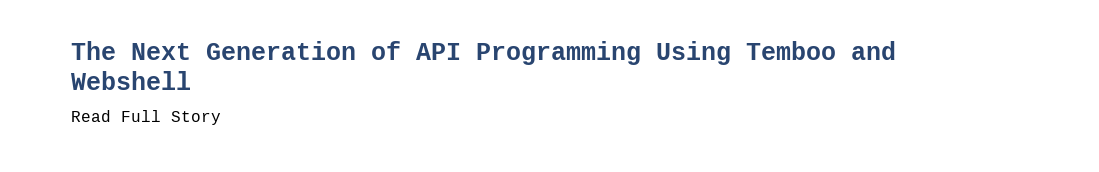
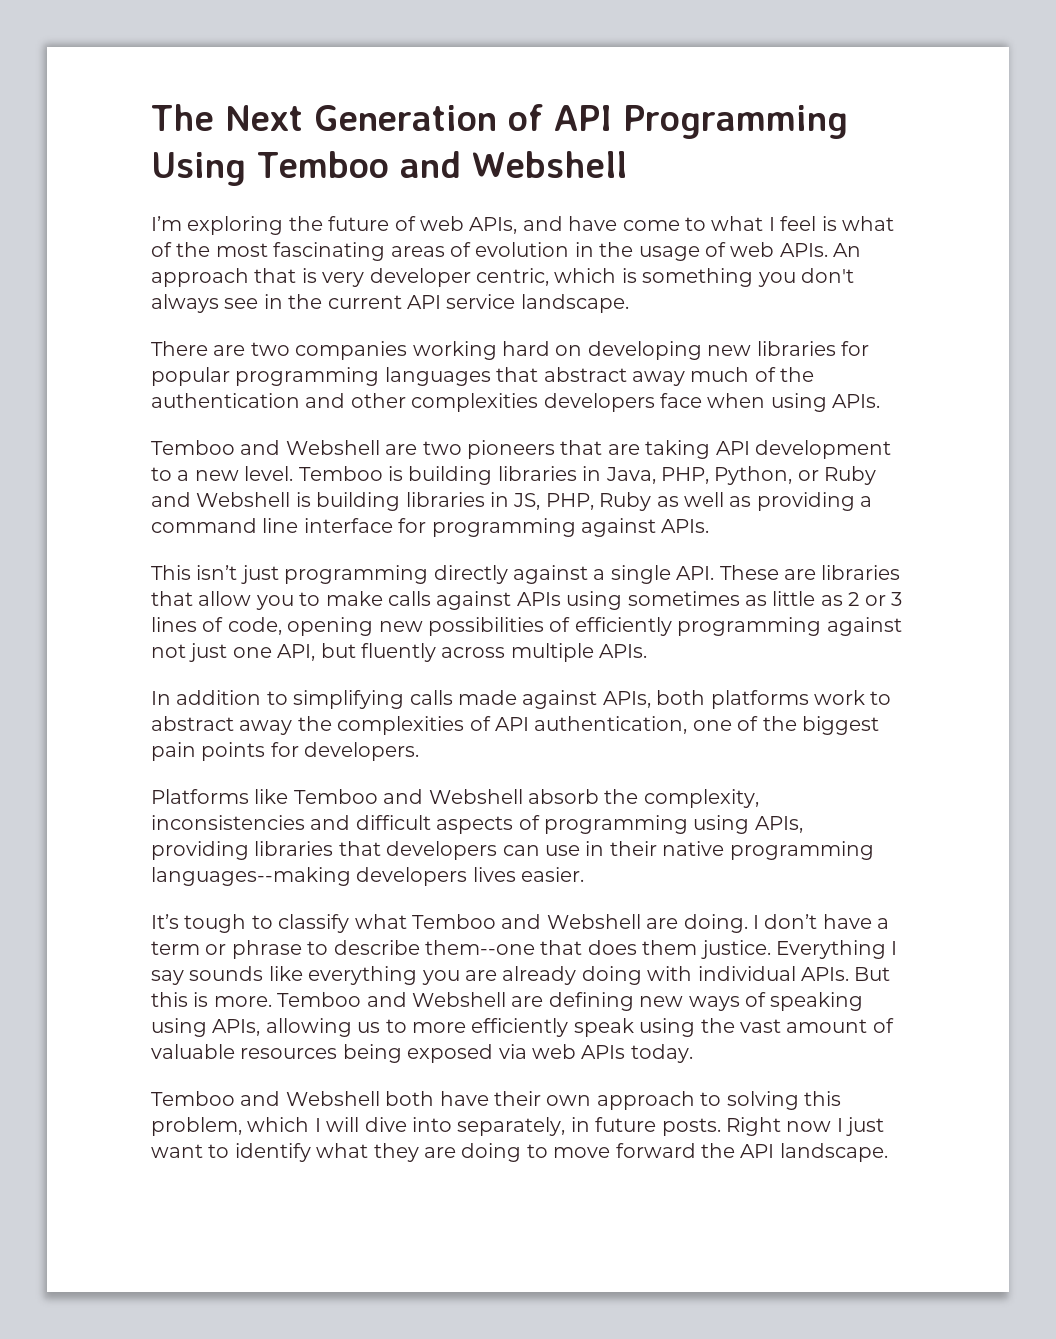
- Read Full Story
+ I’m exploring the future of web APIs, and have come to what I feel is what of the most fascinating areas of evolution in the usage of web APIs. An approach that is very developer centric, which is something you don't always see in the current API service landscape.
+ There are two companies working hard on developing new libraries for popular programming languages that abstract away much of the authentication and other complexities developers face when using APIs.
+ Temboo and Webshell are two pioneers that are taking API development to a new level. Temboo is building libraries in Java, PHP, Python, or Ruby and Webshell is building libraries in JS, PHP, Ruby as well as providing a command line interface for programming against APIs.
+ This isn’t just programming directly against a single API. These are libraries that allow you to make calls against APIs using sometimes as little as 2 or 3 lines of code, opening new possibilities of efficiently programming against not just one API, but fluently across multiple APIs.
+ In addition to simplifying calls made against APIs, both platforms work to abstract away the complexities of API authentication, one of the biggest pain points for developers.
+ Platforms like Temboo and Webshell absorb the complexity, inconsistencies and difficult aspects of programming using APIs, providing libraries that developers can use in their native programming languages--making developers lives easier.
+ It’s tough to classify what Temboo and Webshell are doing. I don’t have a term or phrase to describe them--one that does them justice. Everything I say sounds like everything you are already doing with individual APIs. But this is more. Temboo and Webshell are defining new ways of speaking using APIs, allowing us to more efficiently speak using the vast amount of valuable resources being exposed via web APIs today.
+ Temboo and Webshell both have their own approach to solving this problem, which I will dive into separately, in future posts. Right now I just want to identify what they are doing to move forward the API landscape.

